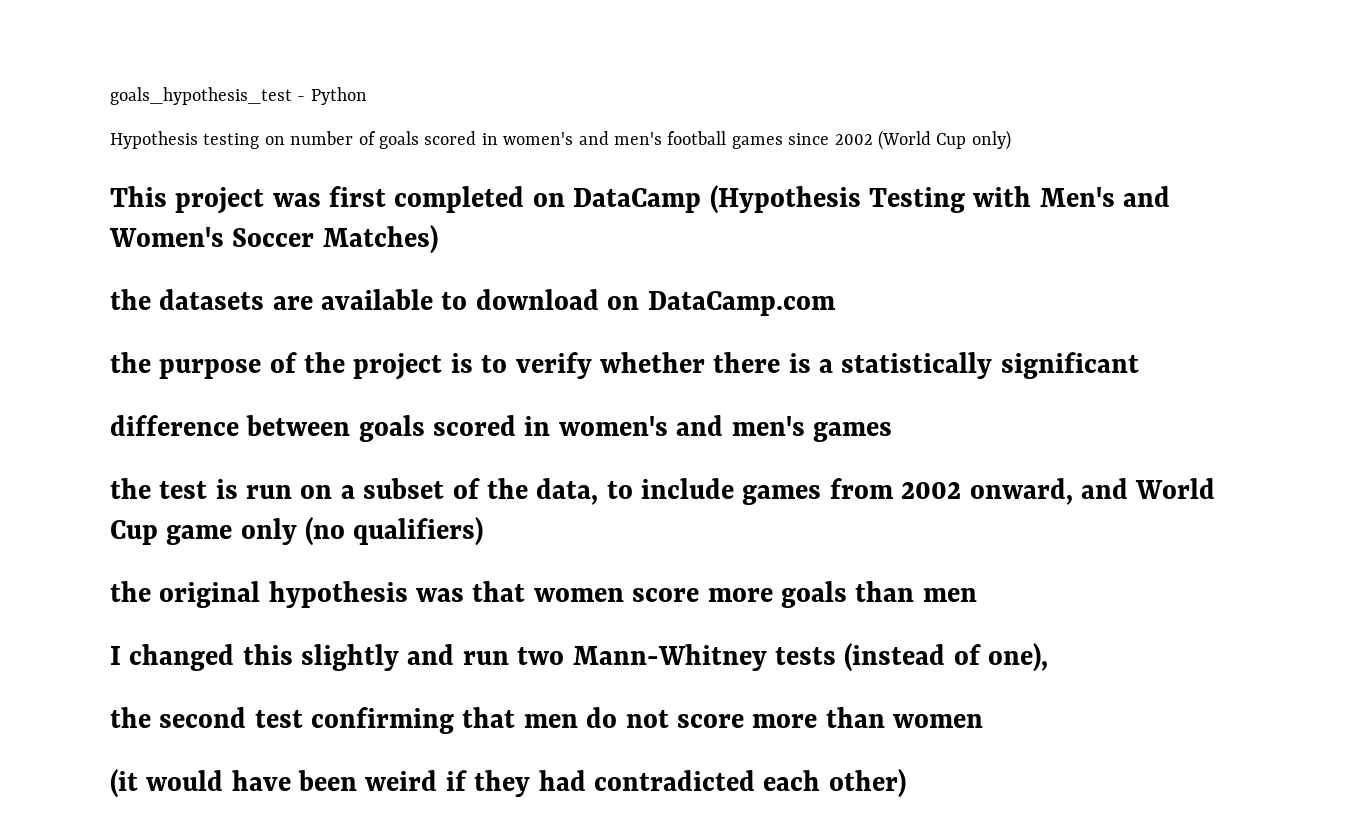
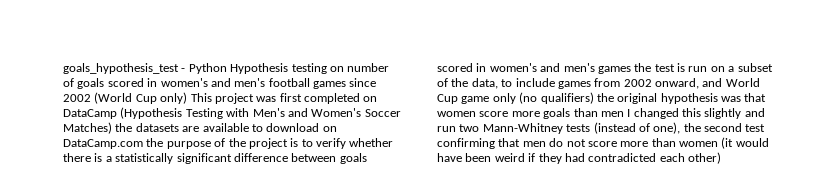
- goals_hypothesis_test - Python
- Hypothesis testing on number of goals scored in women's and men's football games since 2002 (World Cup only)
- This project was first completed on DataCamp (Hypothesis Testing with Men's and Women's Soccer Matches)
- the datasets are available to download on DataCamp.com
- the purpose of the project is to verify whether there is a statistically significant
- difference between goals scored in women's and men's games
- the test is run on a subset of the data, to include games from 2002 onward, and World Cup game only (no qualifiers)
- the original hypothesis was that women score more goals than men
- I changed this slightly and run two Mann-Whitney tests (instead of one),
- the second test confirming that men do not score more than women
- (it would have been weird if they had contradicted each other)
+ goals_hypothesis_test - Python Hypothesis testing on number of goals scored in women's and men's football games since 2002 (World Cup only) This project was first completed on DataCamp (Hypothesis Testing with Men's and Women's Soccer Matches) the datasets are available to download on DataCamp.com the purpose of the project is to verify whether there is a statistically significant difference between goals scored in women's and men's games the test is run on a subset of the data, to include games from 2002 onward, and World Cup game only (no qualifiers) the original hypothesis was that women score more goals than men I changed this slightly and run two Mann-Whitney tests (instead of one), the second test confirming that men do not score more than women (it would have been weird if they had contradicted each other)

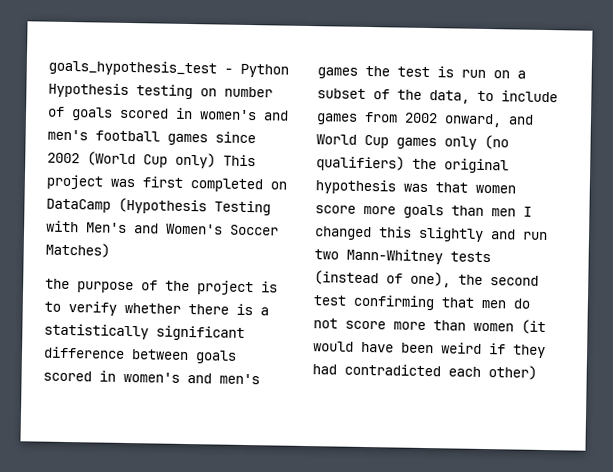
- goals_hypothesis_test - Python Hypothesis testing on number of goals scored in women's and men's football games since 2002 (World Cup only) This project was first completed on DataCamp (Hypothesis Testing with Men's and Women's Soccer Matches) the datasets are available to download on DataCamp.com the purpose of the project is to verify whether there is a statistically significant difference between goals scored in women's and men's games the test is run on a subset of the data, to include games from 2002 onward, and World Cup game only (no qualifiers) the original hypothesis was that women score more goals than men I changed this slightly and run two Mann-Whitney tests (instead of one), the second test confirming that men do not score more than women (it would have been weird if they had contradicted each other)
+ goals_hypothesis_test - Python Hypothesis testing on number of goals scored in women's and men's football games since 2002 (World Cup only) This project was first completed on DataCamp (Hypothesis Testing with Men's and Women's Soccer Matches)
+ the purpose of the project is to verify whether there is a statistically significant difference between goals scored in women's and men's games the test is run on a subset of the data, to include games from 2002 onward, and World Cup games only (no qualifiers) the original hypothesis was that women score more goals than men I changed this slightly and run two Mann-Whitney tests (instead of one), the second test confirming that men do not score more than women (it would have been weird if they had contradicted each other)

